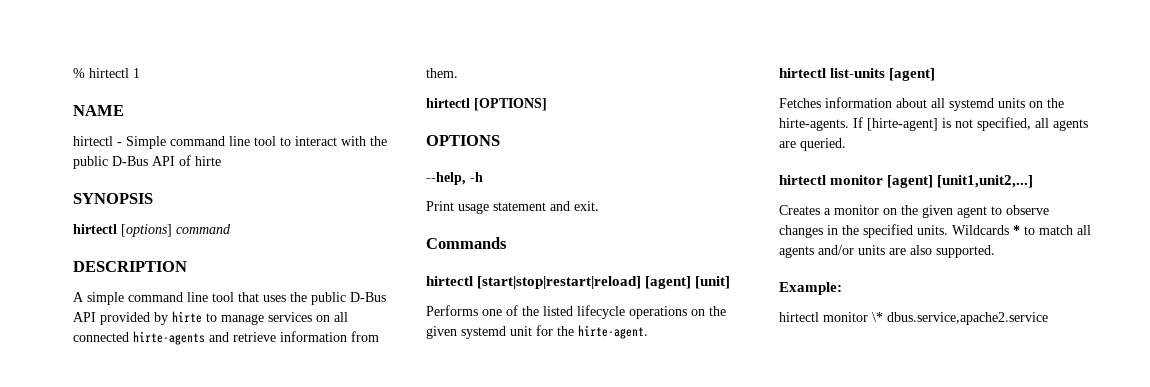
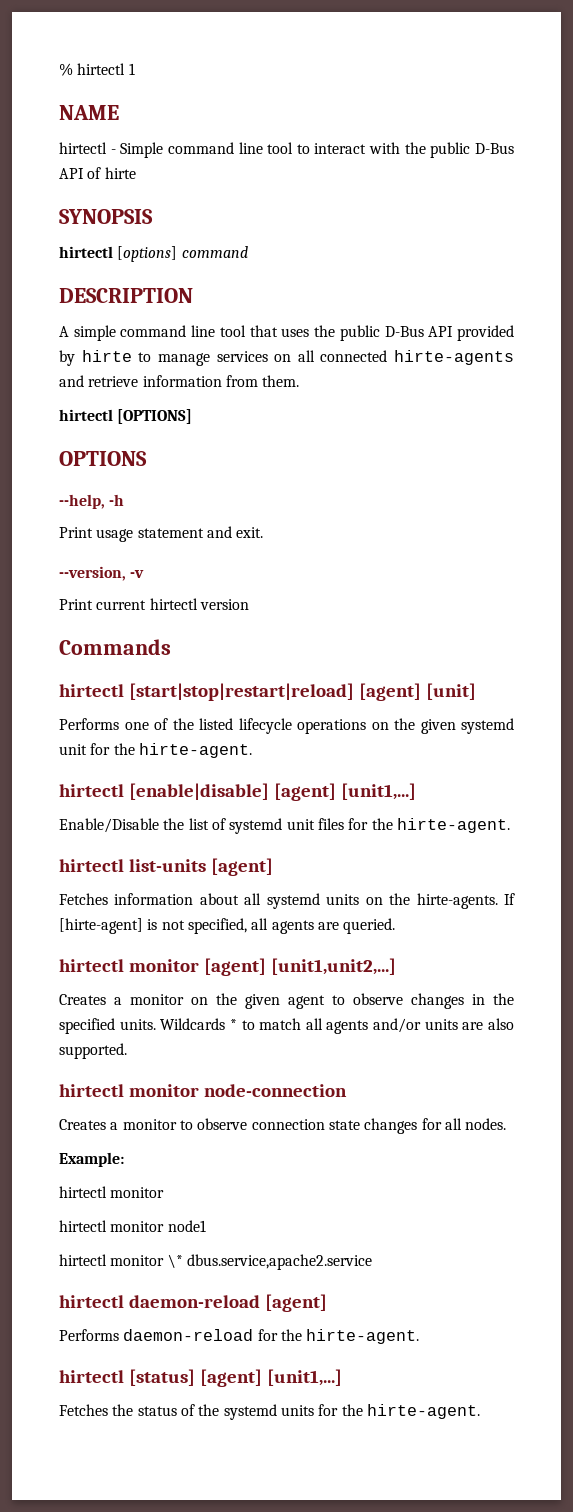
+ --version, -v
+ Print current hirtectl version
+ hirtectl [enable|disable] [agent] [unit1,...]
+ Enable/Disable the list of systemd unit files for the hirte-agent.
+ hirtectl monitor node-connection
+ Creates a monitor to observe connection state changes for all nodes.
  Example:
+ hirtectl monitor
+ hirtectl monitor node1
  hirtectl monitor \* dbus.service,apache2.service
+ hirtectl daemon-reload [agent]
+ Performs daemon-reload for the hirte-agent.
+ hirtectl [status] [agent] [unit1,...]
+ Fetches the status of the systemd units for the hirte-agent.

